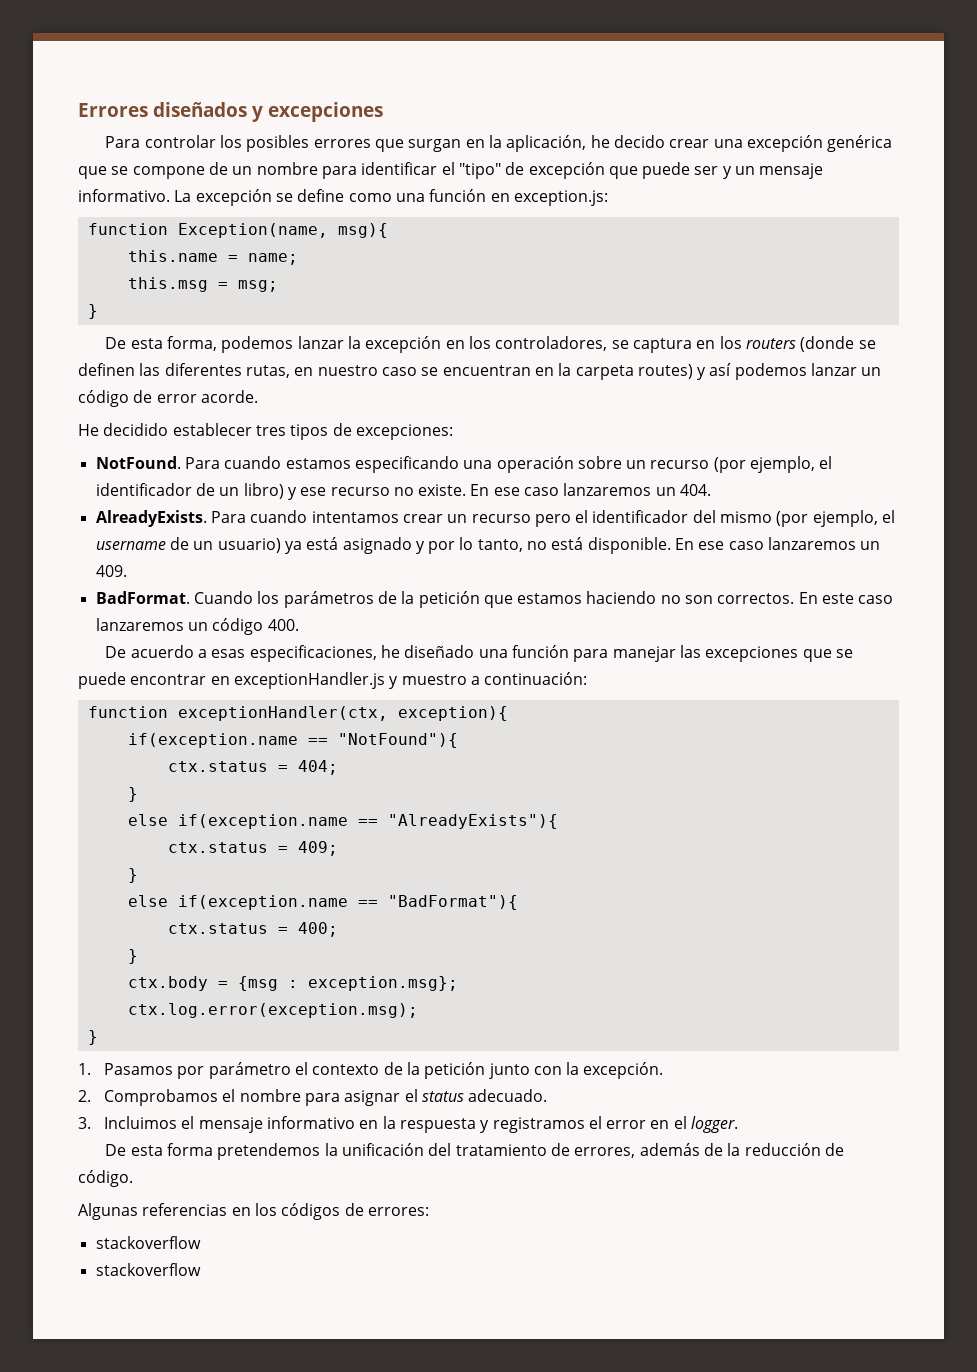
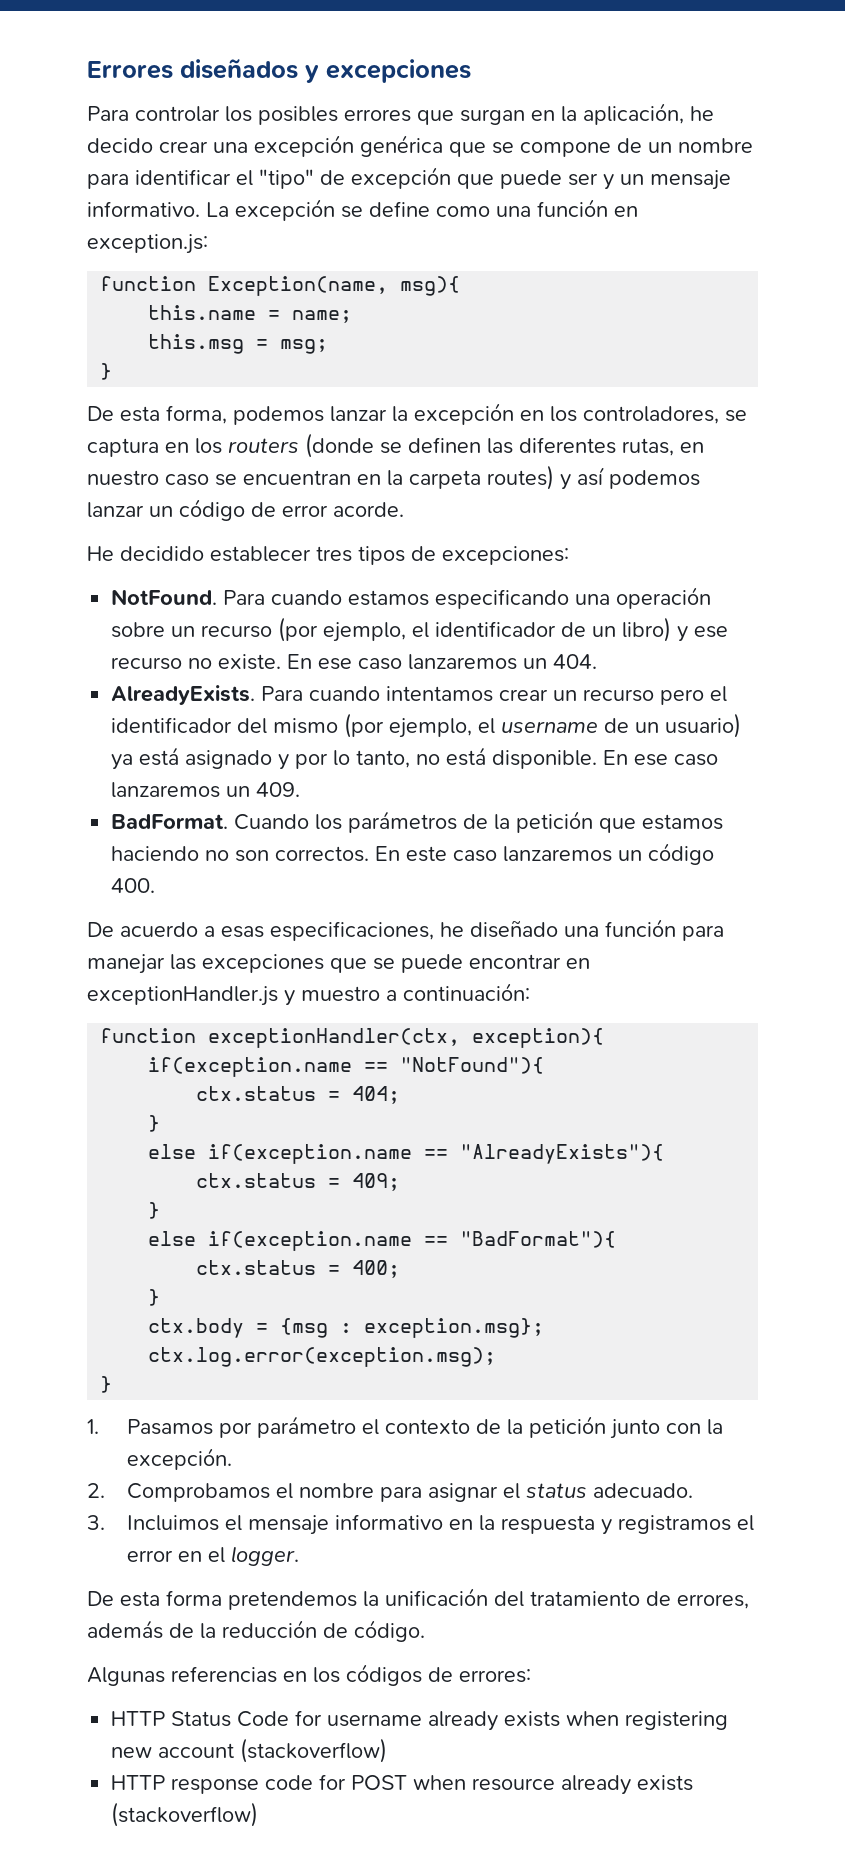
  Algunas referencias en los códigos de errores:
- stackoverflow
- stackoverflow
+ HTTP Status Code for username already exists when registering new account (stackoverflow)
+ HTTP response code for POST when resource already exists (stackoverflow)

